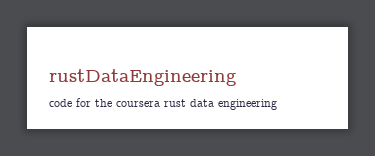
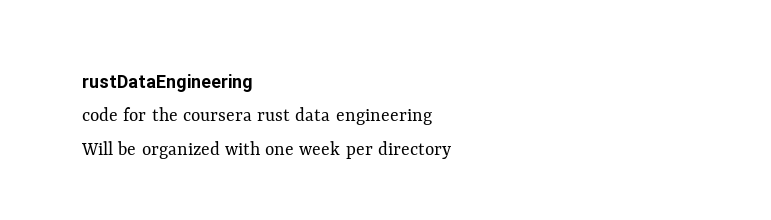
+ Will be organized with one week per directory

